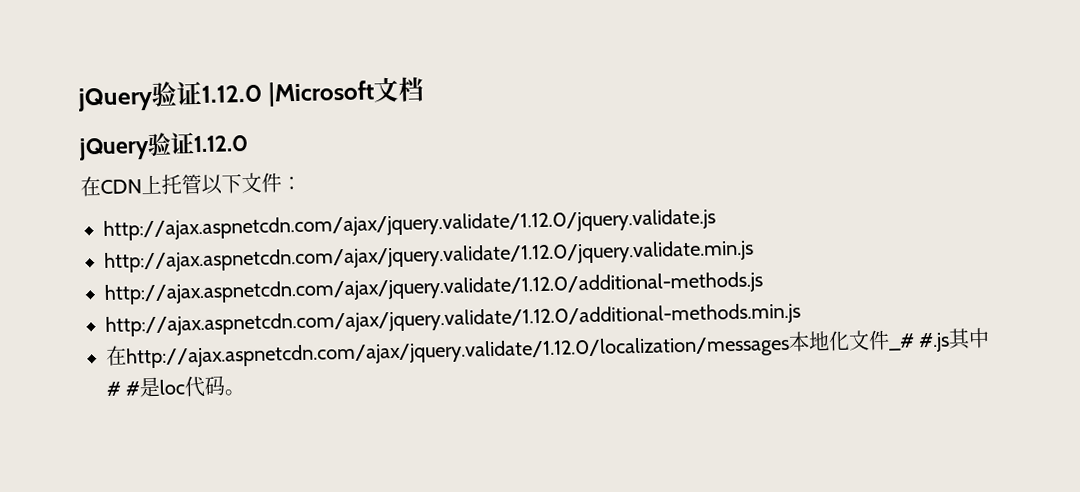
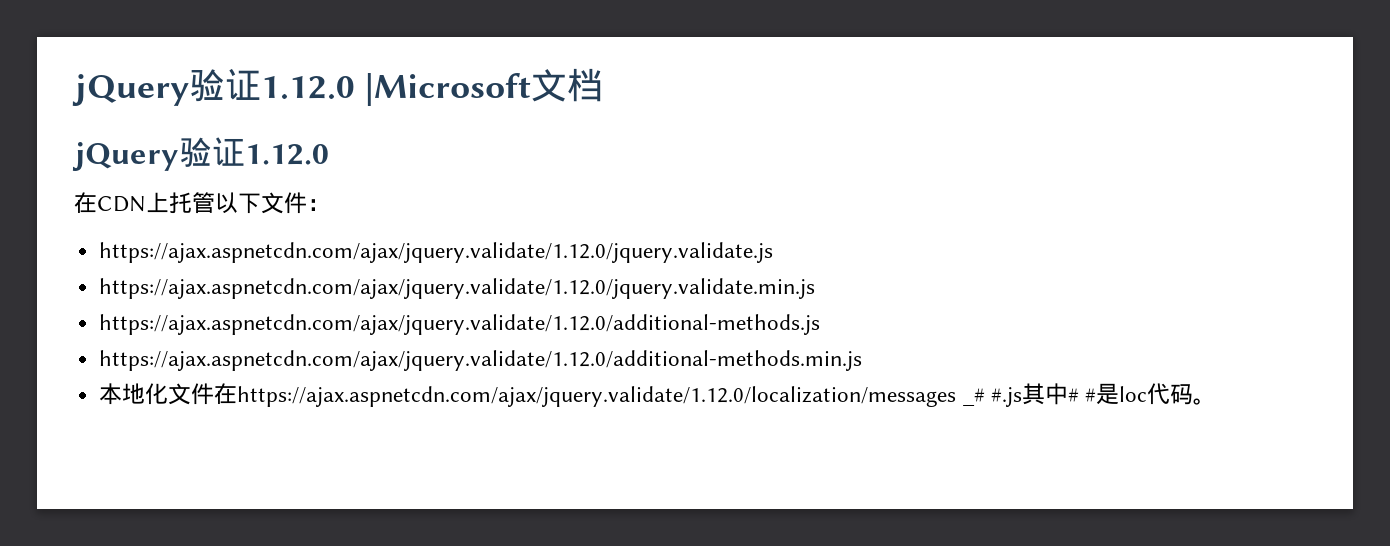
- http://ajax.aspnetcdn.com/ajax/jquery.validate/1.12.0/jquery.validate.js
- http://ajax.aspnetcdn.com/ajax/jquery.validate/1.12.0/jquery.validate.min.js
- http://ajax.aspnetcdn.com/ajax/jquery.validate/1.12.0/additional-methods.js
- http://ajax.aspnetcdn.com/ajax/jquery.validate/1.12.0/additional-methods.min.js
- 在http://ajax.aspnetcdn.com/ajax/jquery.validate/1.12.0/localization/messages本地化文件_# #.js其中# #是loc代码。
+ https://ajax.aspnetcdn.com/ajax/jquery.validate/1.12.0/jquery.validate.js
+ https://ajax.aspnetcdn.com/ajax/jquery.validate/1.12.0/jquery.validate.min.js
+ https://ajax.aspnetcdn.com/ajax/jquery.validate/1.12.0/additional-methods.js
+ https://ajax.aspnetcdn.com/ajax/jquery.validate/1.12.0/additional-methods.min.js
+ 本地化文件在https://ajax.aspnetcdn.com/ajax/jquery.validate/1.12.0/localization/messages _# #.js其中# #是loc代码。

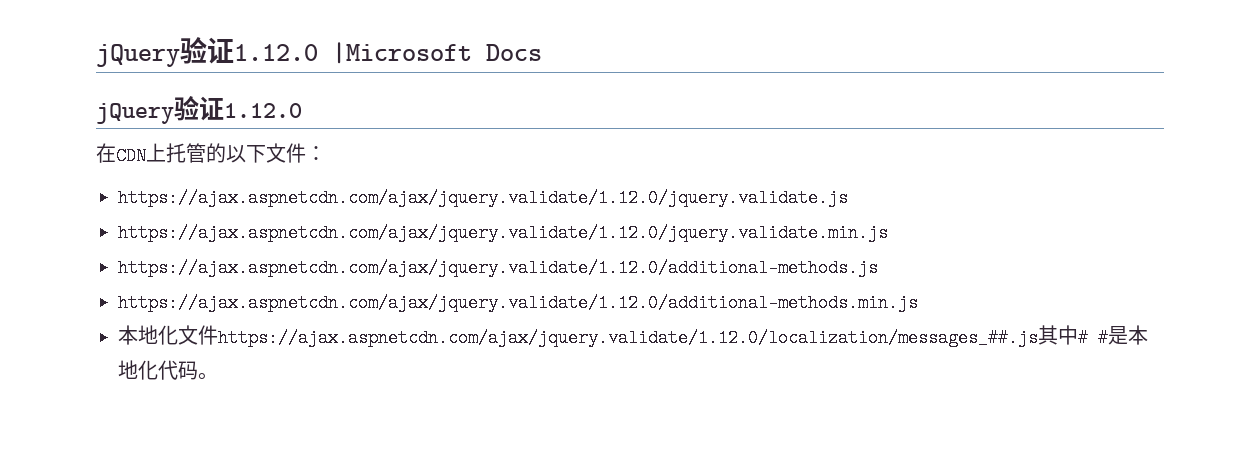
- jQuery验证1.12.0 |Microsoft文档
+ jQuery验证1.12.0 |Microsoft Docs
- 在CDN上托管以下文件：
+ 在CDN上托管的以下文件：
- 本地化文件在https://ajax.aspnetcdn.com/ajax/jquery.validate/1.12.0/localization/messages _# #.js其中# #是loc代码。
+ 本地化文件https://ajax.aspnetcdn.com/ajax/jquery.validate/1.12.0/localization/messages_##.js其中# #是本地化代码。

